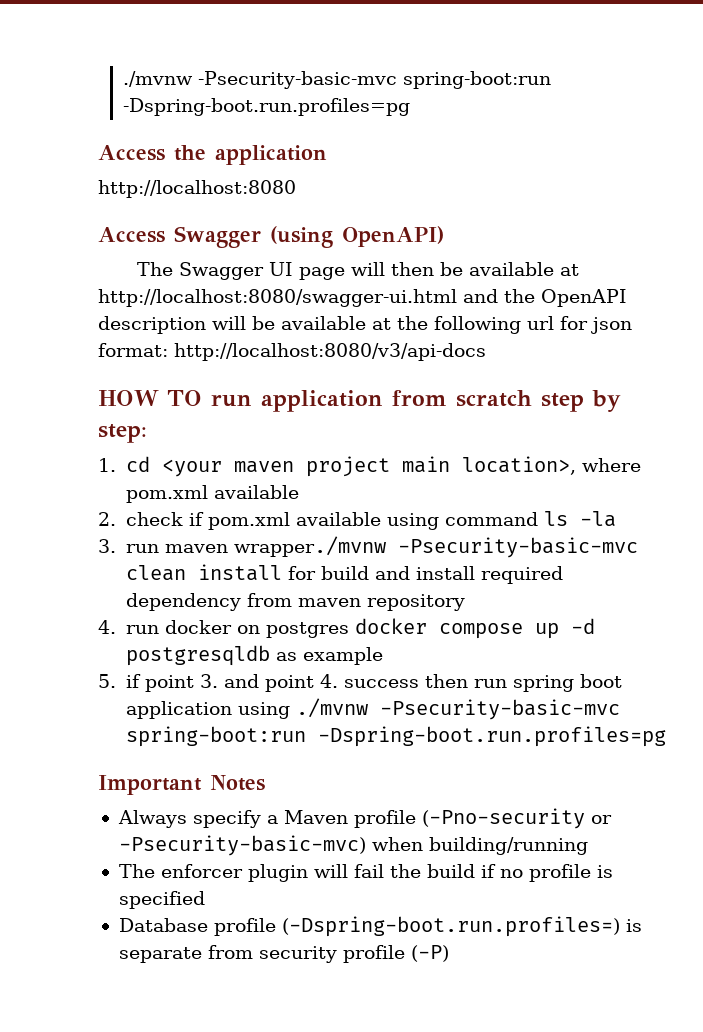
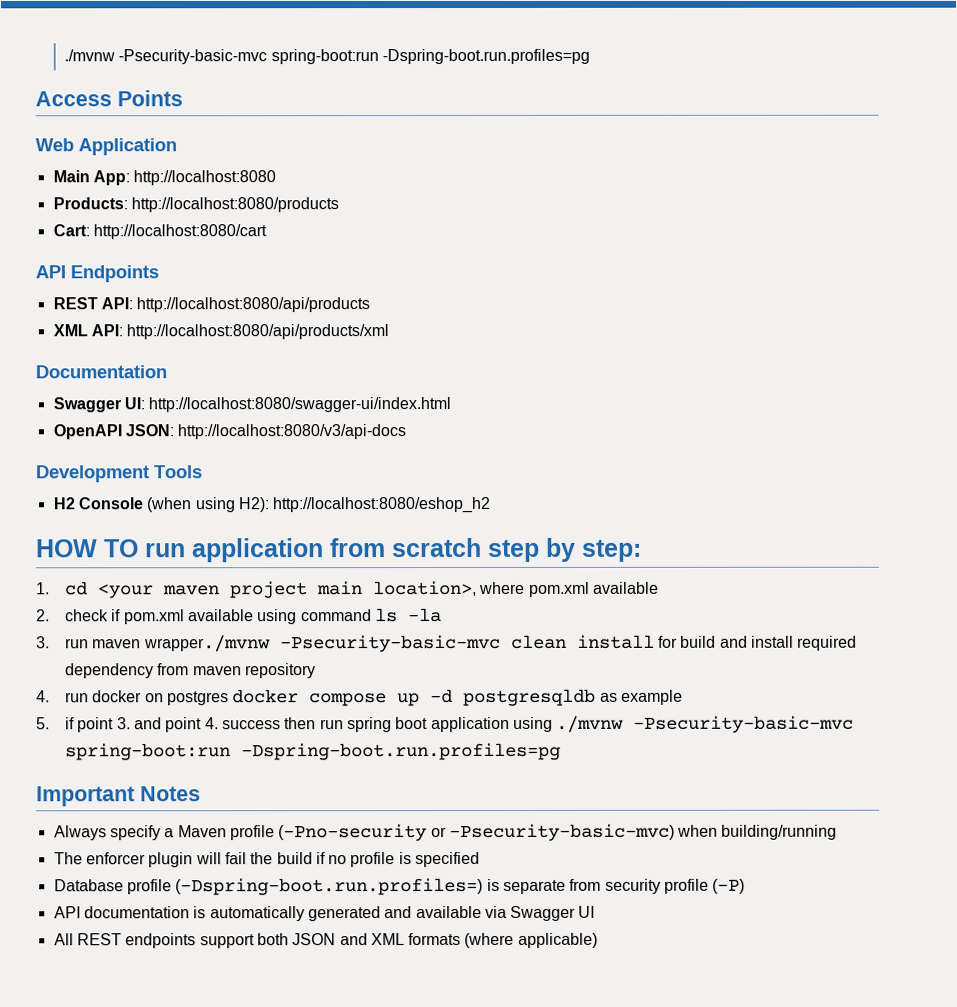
- Access the application
- http://localhost:8080
- Access Swagger (using OpenAPI)
- The Swagger UI page will then be available at http://localhost:8080/swagger-ui.html and the OpenAPI description will be available at the following url for json format: http://localhost:8080/v3/api-docs
+ Access Points
+ Web Application
+ Main App: http://localhost:8080
+ Products: http://localhost:8080/products
+ Cart: http://localhost:8080/cart
+ API Endpoints
+ REST API: http://localhost:8080/api/products
+ XML API: http://localhost:8080/api/products/xml
+ Documentation
+ Swagger UI: http://localhost:8080/swagger-ui/index.html
+ OpenAPI JSON: http://localhost:8080/v3/api-docs
+ Development Tools
+ H2 Console (when using H2): http://localhost:8080/eshop_h2
+ API documentation is automatically generated and available via Swagger UI
+ All REST endpoints support both JSON and XML formats (where applicable)

